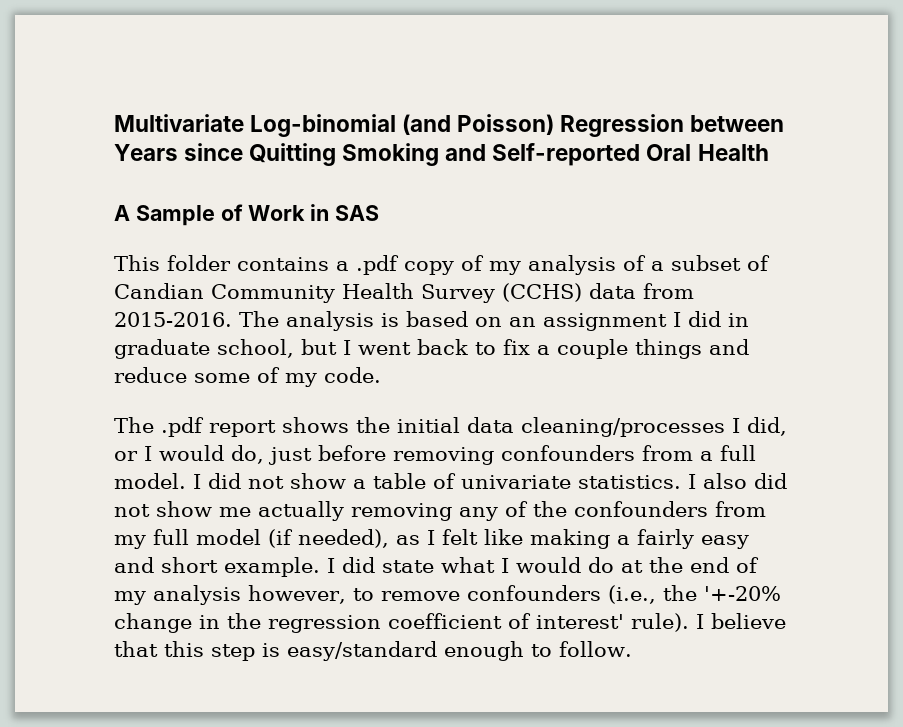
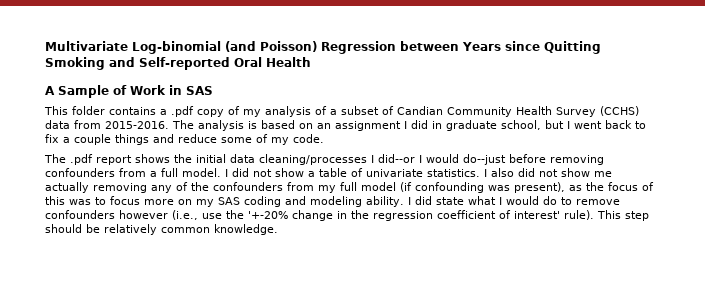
- The .pdf report shows the initial data cleaning/processes I did, or I would do, just before removing confounders from a full model.
+ The .pdf report shows the initial data cleaning/processes I did--or I would do--just before removing confounders from a full model.
- I also did not show me actually removing any of the confounders from my full model (if needed), as I felt like making a fairly easy and short example.
+ I also did not show me actually removing any of the confounders from my full model (if confounding was present), as the focus of this was to focus more on my SAS coding and modeling ability.
- I did state what I would do at the end of my analysis however, to remove confounders (i.e., the '+-20% change in the regression coefficient of interest' rule).
+ I did state what I would do to remove confounders however (i.e., use the '+-20% change in the regression coefficient of interest' rule).
- I believe that this step is easy/standard enough to follow.
+ This step should be relatively common knowledge.

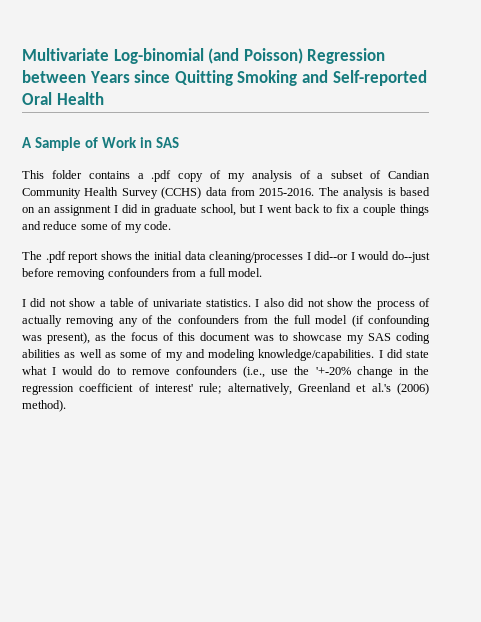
- The .pdf report shows the initial data cleaning/processes I did--or I would do--just before removing confounders from a full model. I did not show a table of univariate statistics.
+ The .pdf report shows the initial data cleaning/processes I did--or I would do--just before removing confounders from a full model.
+ I did not show a table of univariate statistics.
- I also did not show me actually removing any of the confounders from my full model (if confounding was present), as the focus of this was to focus more on my SAS coding and modeling ability.
+ I also did not show the process of actually removing any of the confounders from the full model (if confounding was present), as the focus of this document was to showcase my SAS coding abilities as well as some of my and modeling knowledge/capabilities.
- I did state what I would do to remove confounders however (i.e., use the '+-20% change in the regression coefficient of interest' rule). This step should be relatively common knowledge.
+ I did state what I would do to remove confounders (i.e., use the '+-20% change in the regression coefficient of interest' rule; alternatively, Greenland et al.'s (2006) method).

